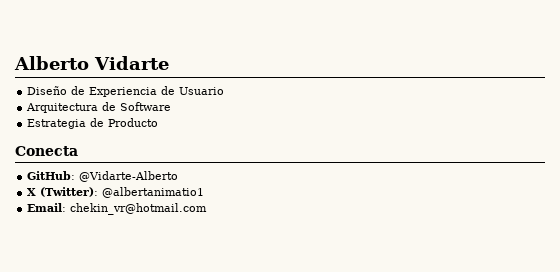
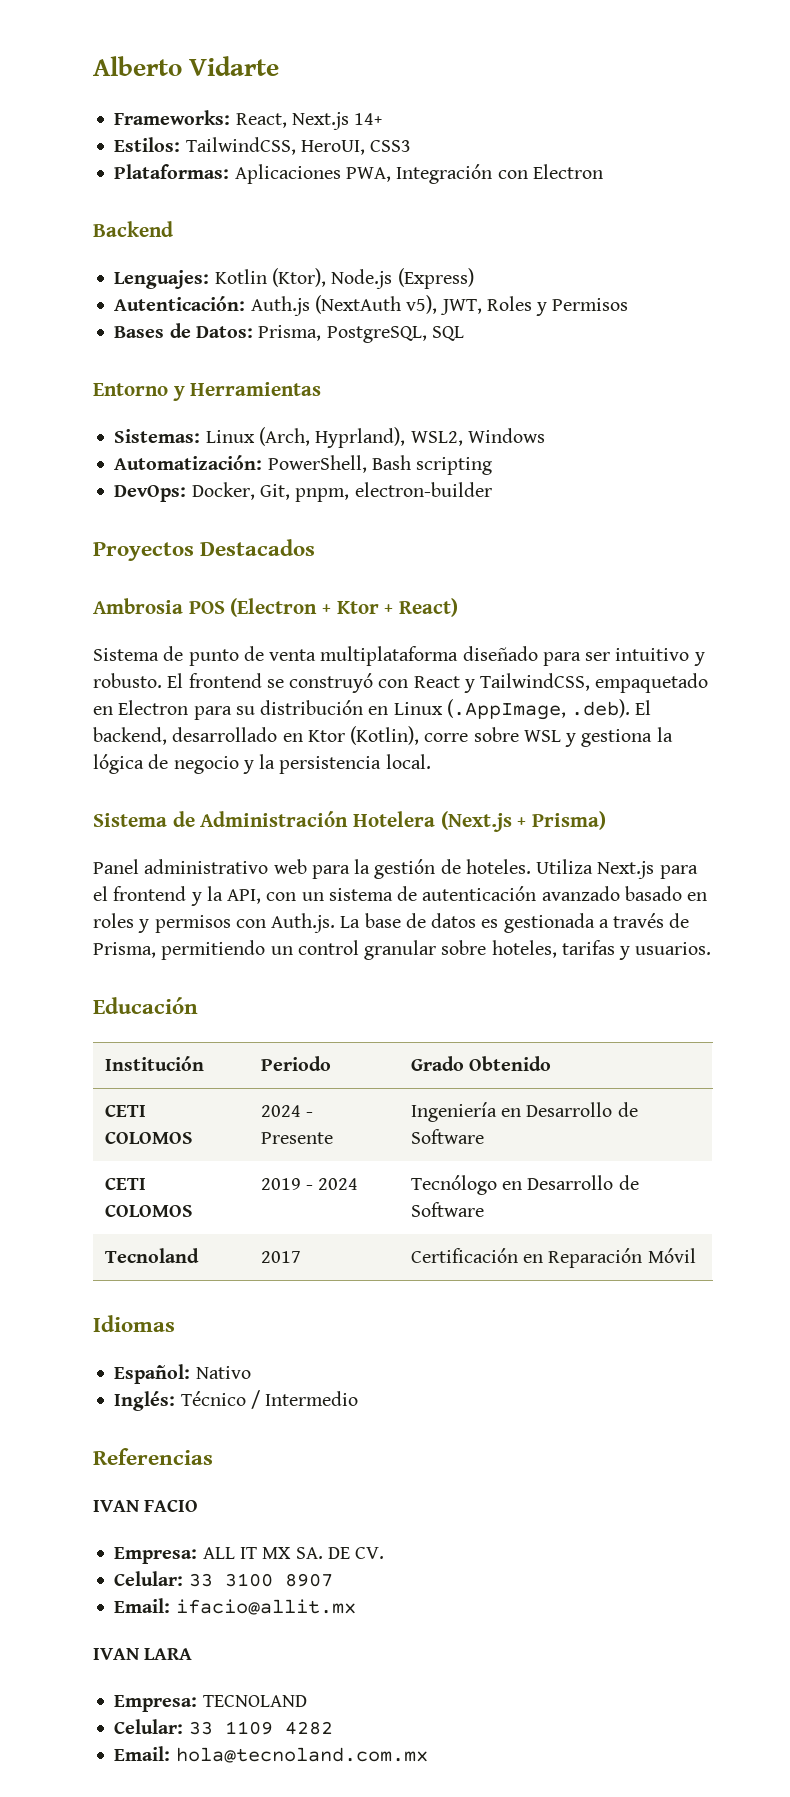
- Diseño de Experiencia de Usuario
- Arquitectura de Software
- Estrategia de Producto
- Conecta
- GitHub: @Vidarte-Alberto
- X (Twitter): @albertanimatio1
- Email: chekin_vr@hotmail.com
+ Frameworks: React, Next.js 14+
+ Estilos: TailwindCSS, HeroUI, CSS3
+ Plataformas: Aplicaciones PWA, Integración con Electron
+ Backend
+ Lenguajes: Kotlin (Ktor), Node.js (Express)
+ Autenticación: Auth.js (NextAuth v5), JWT, Roles y Permisos
+ Bases de Datos: Prisma, PostgreSQL, SQL
+ Entorno y Herramientas
+ Sistemas: Linux (Arch, Hyprland), WSL2, Windows
+ Automatización: PowerShell, Bash scripting
+ DevOps: Docker, Git, pnpm, electron-builder
+ Proyectos Destacados
+ Ambrosia POS (Electron + Ktor + React)
+ Sistema de punto de venta multiplataforma diseñado para ser intuitivo y robusto. El frontend se construyó con React y TailwindCSS, empaquetado en Electron para su distribución en Linux (.AppImage, .deb). El backend, desarrollado en Ktor (Kotlin), corre sobre WSL y gestiona la lógica de negocio y la persistencia local.
+ Sistema de Administración Hotelera (Next.js + Prisma)
+ Panel administrativo web para la gestión de hoteles. Utiliza Next.js para el frontend y la API, con un sistema de autenticación avanzado basado en roles y permisos con Auth.js. La base de datos es gestionada a través de Prisma, permitiendo un control granular sobre hoteles, tarifas y usuarios.
+ Educación
+ Institución | Periodo | Grado Obtenido
+ CETI COLOMOS | 2024 - Presente | Ingeniería en Desarrollo de Software
+ CETI COLOMOS | 2019 - 2024 | Tecnólogo en Desarrollo de Software
+ Tecnoland | 2017 | Certificación en Reparación Móvil
+ Idiomas
+ Español: Nativo
+ Inglés: Técnico / Intermedio
+ Referencias
+ IVAN FACIO
+ Empresa: ALL IT MX SA. DE CV.
+ Celular: 33 3100 8907
+ Email: ifacio@allit.mx
+ IVAN LARA
+ Empresa: TECNOLAND
+ Celular: 33 1109 4282
+ Email: hola@tecnoland.com.mx

